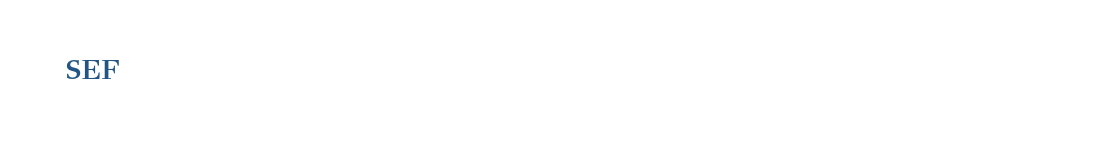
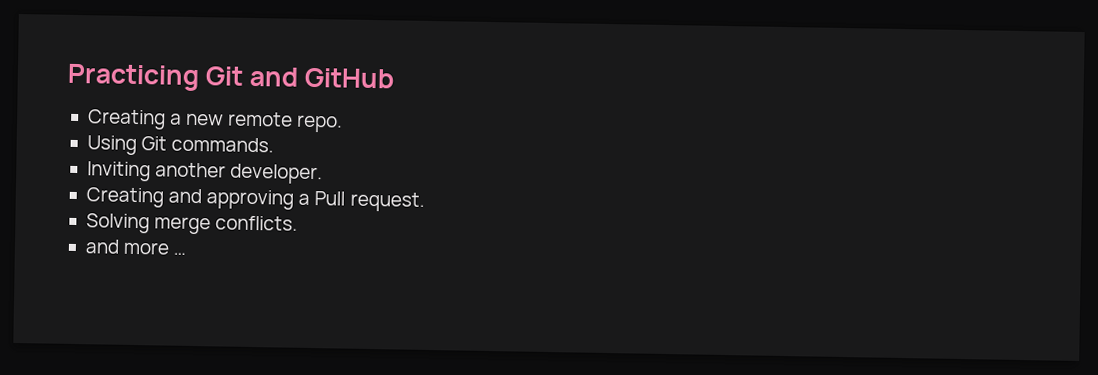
- SEF
+ Practicing Git and GitHub
+ Creating a new remote repo.
+ Using Git commands.
+ Inviting another developer.
+ Creating and approving a Pull request.
+ Solving merge conflicts.
+ and more …

